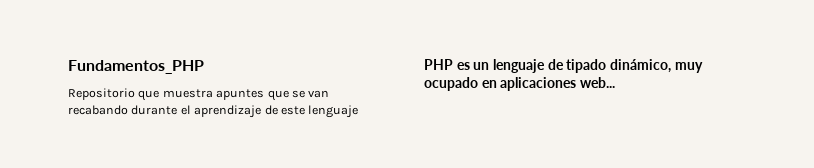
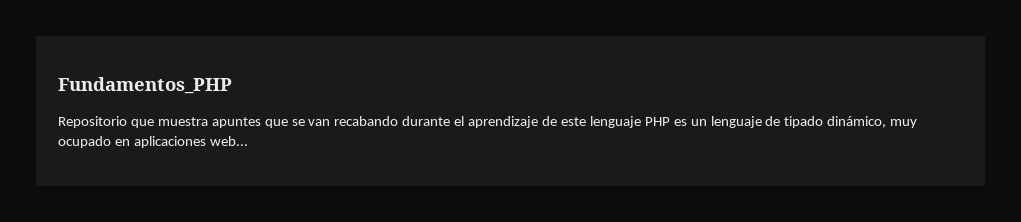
- Repositorio que muestra apuntes que se van recabando durante el aprendizaje de este lenguaje
- PHP es un lenguaje de tipado dinámico, muy ocupado en aplicaciones web...
+ Repositorio que muestra apuntes que se van recabando durante el aprendizaje de este lenguaje PHP es un lenguaje de tipado dinámico, muy ocupado en aplicaciones web...

